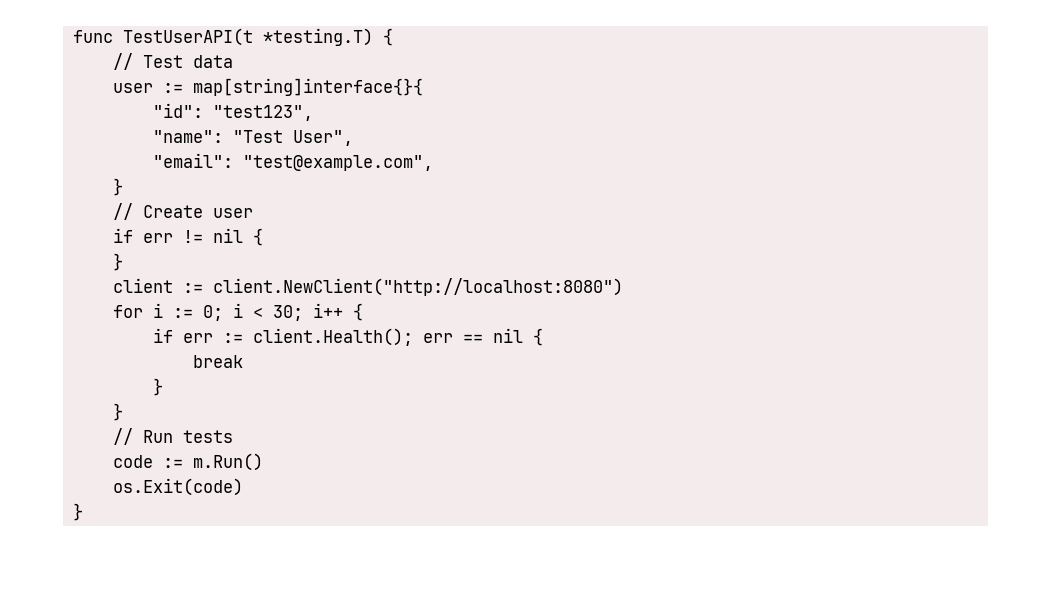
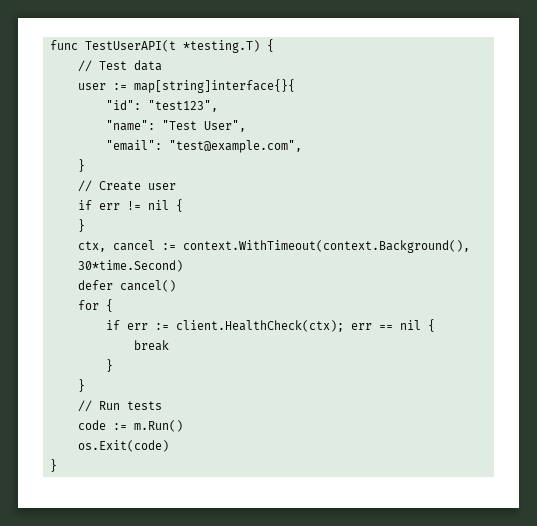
- client := client.NewClient("http://localhost:8080")
- for i := 0; i < 30; i++ {
+ ctx, cancel := context.WithTimeout(context.Background(), 30*time.Second)
+ defer cancel()
+ for {
- if err := client.Health(); err == nil {
+ if err := client.HealthCheck(ctx); err == nil {

